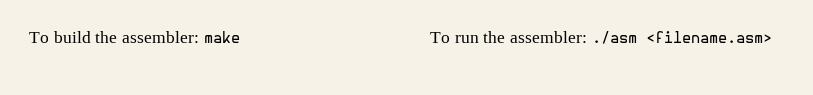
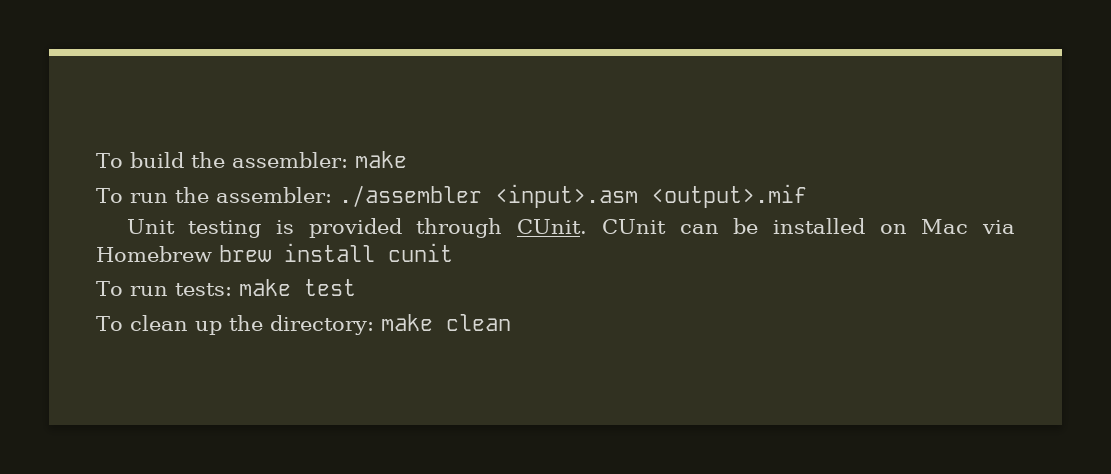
- To run the assembler: ./asm <filename.asm>
+ To run the assembler: ./assembler <input>.asm <output>.mif
+ Unit testing is provided through CUnit. CUnit can be installed on Mac via Homebrew brew install cunit
+ To run tests: make test
+ To clean up the directory: make clean

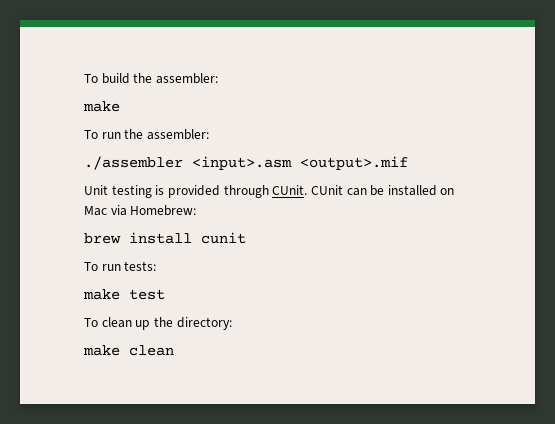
- To build the assembler: make
+ To build the assembler:
+ make
- To run the assembler: ./assembler <input>.asm <output>.mif
+ To run the assembler:
+ ./assembler <input>.asm <output>.mif
- CUnit can be installed on Mac via Homebrew brew install cunit
+ CUnit can be installed on Mac via Homebrew:
+ brew install cunit
- To run tests: make test
+ To run tests:
+ make test
- To clean up the directory: make clean
+ To clean up the directory:
+ make clean

